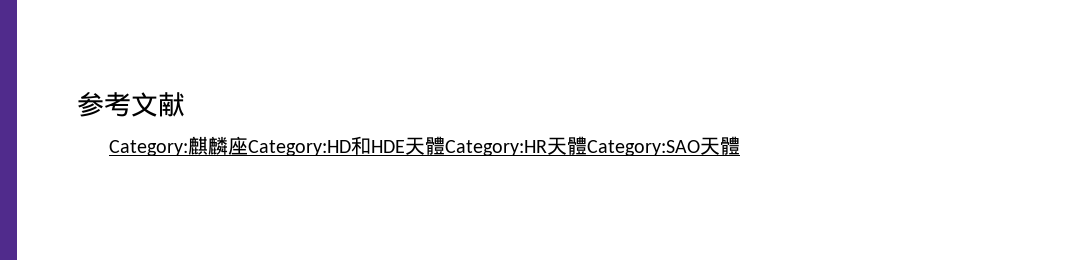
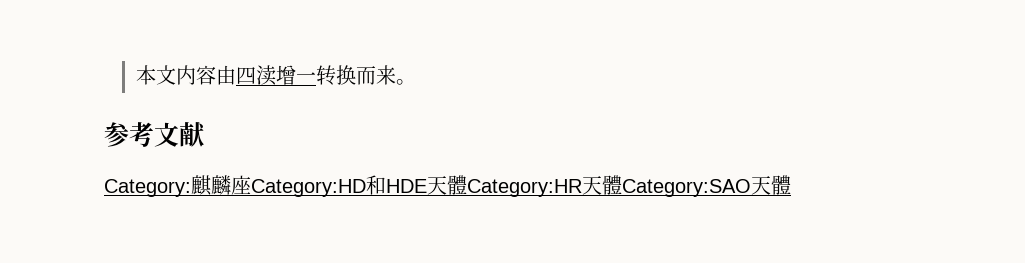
+ 本文内容由四渎增一转换而来。

